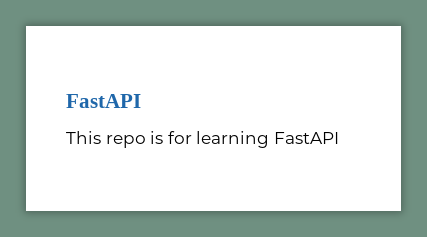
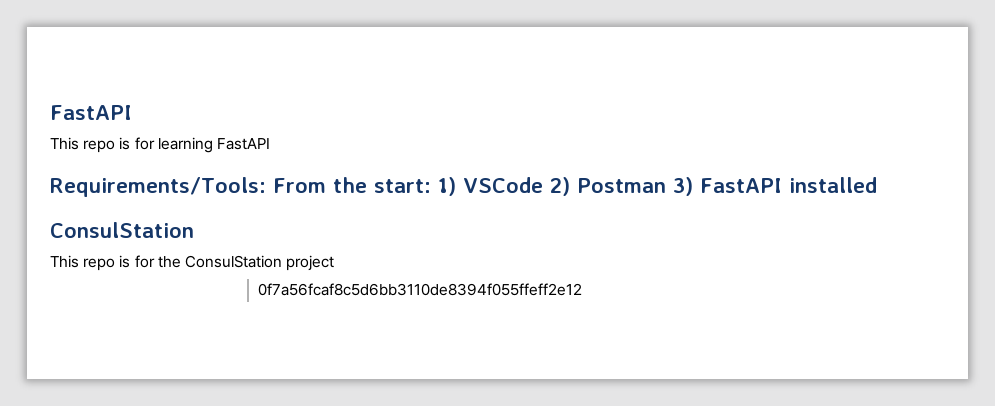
+ Requirements/Tools: From the start: 1) VSCode 2) Postman 3) FastAPI installed
+ ConsulStation
+ This repo is for the ConsulStation project
+ 0f7a56fcaf8c5d6bb3110de8394f055ffeff2e12

